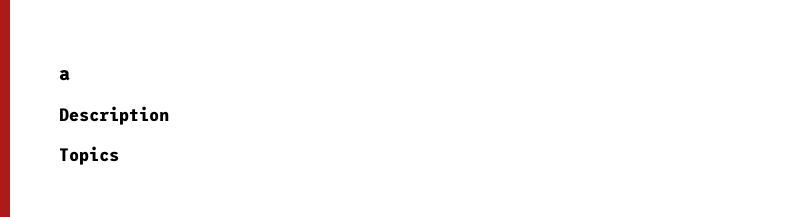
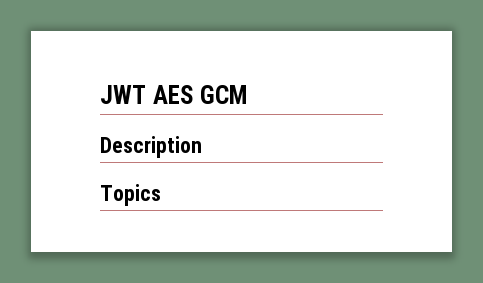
- a
+ JWT AES GCM

